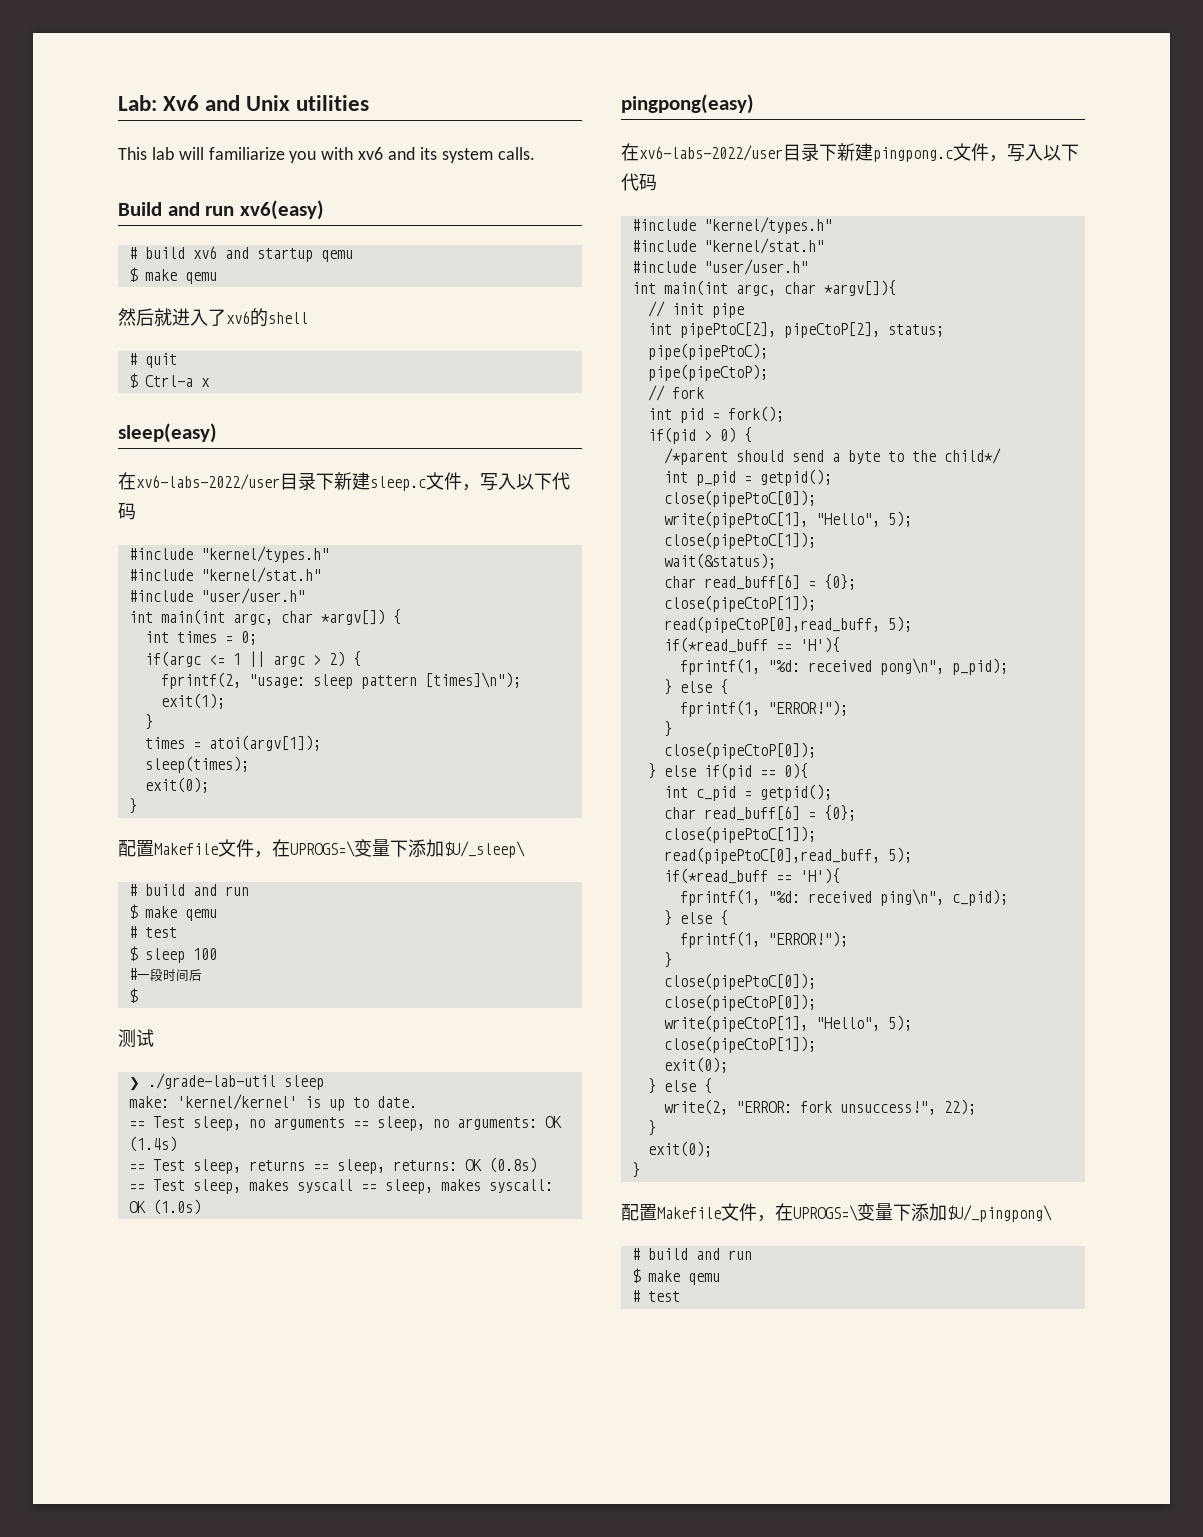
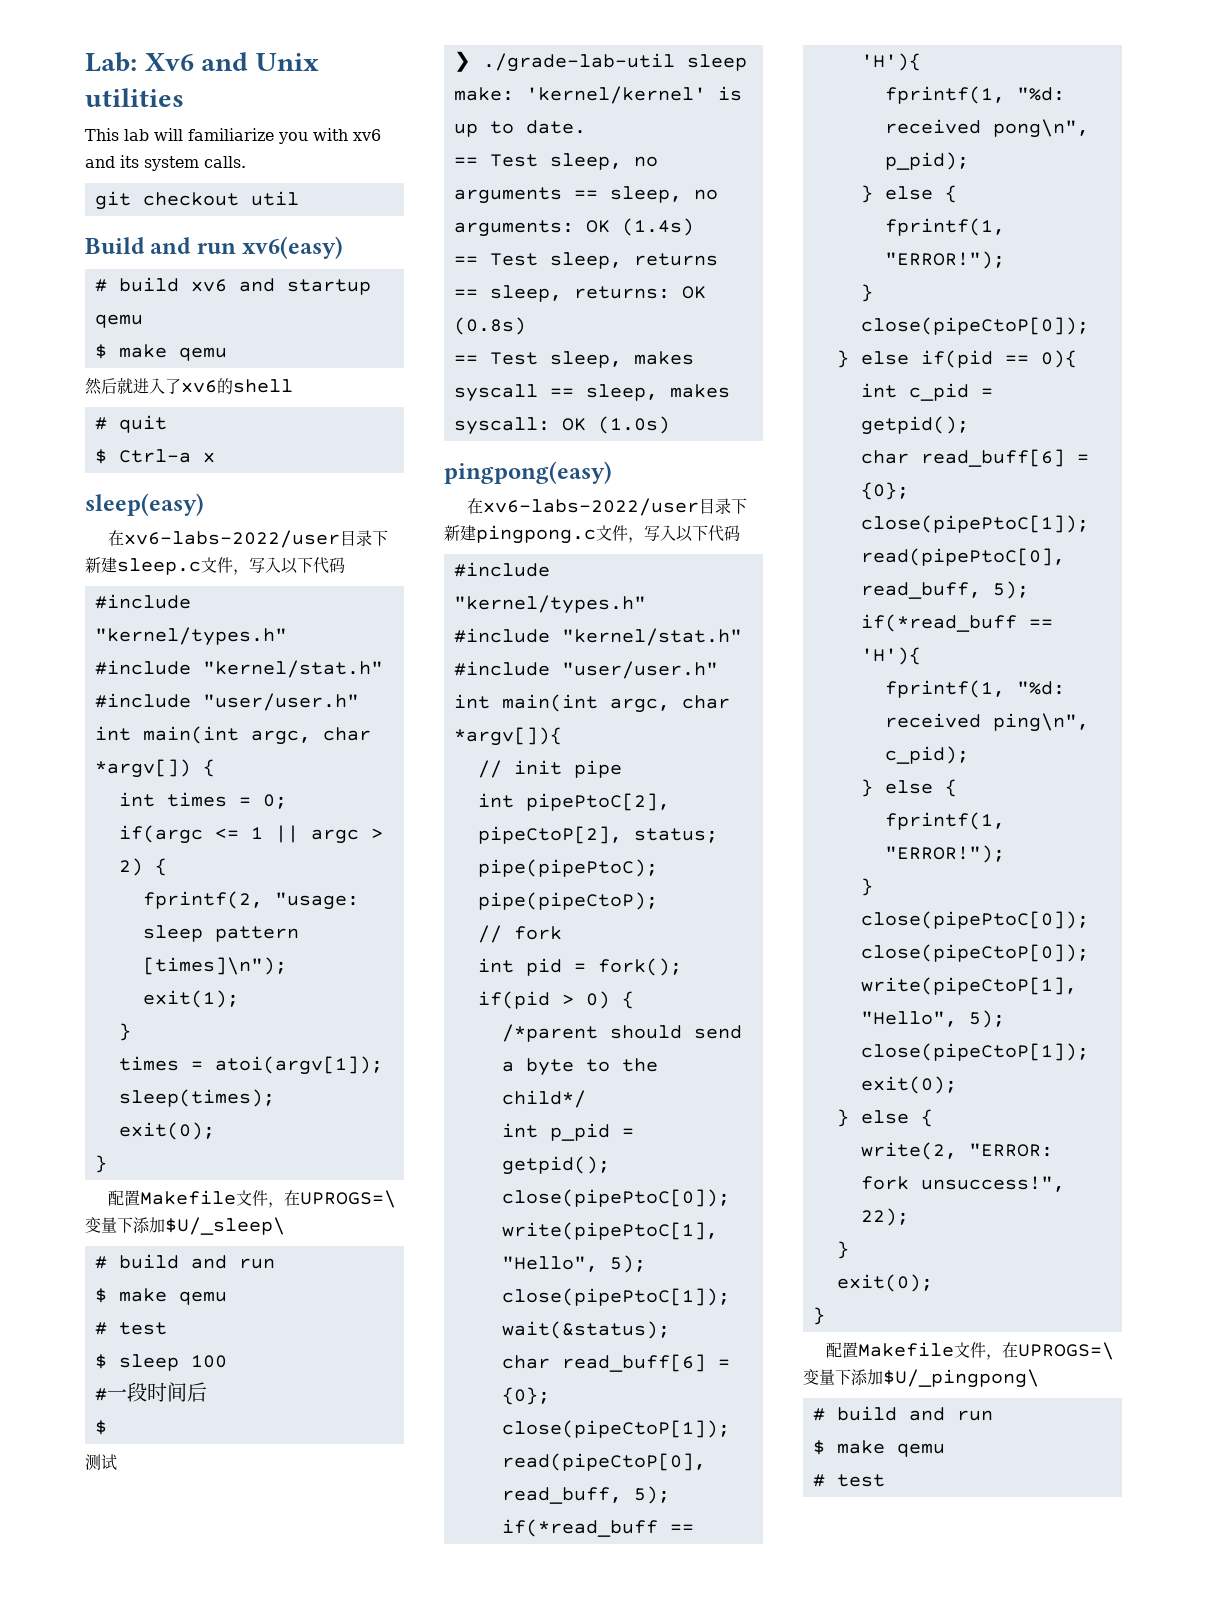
+ git checkout util

